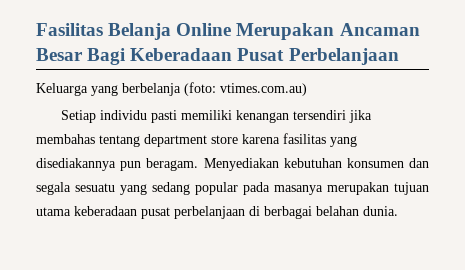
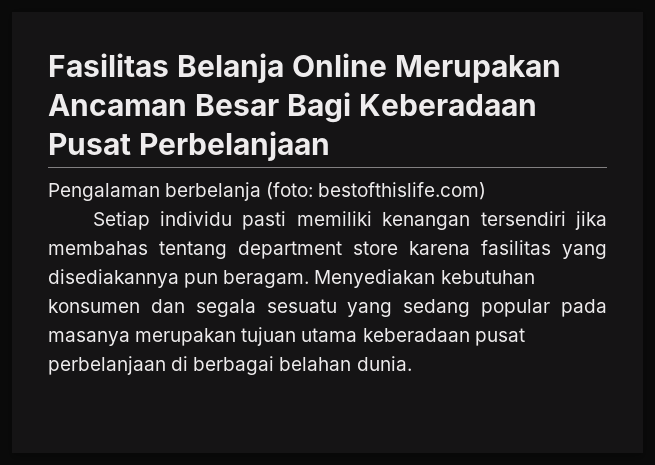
- Keluarga yang berbelanja (foto: vtimes.com.au)
+ Pengalaman berbelanja (foto: bestofthislife.com)

